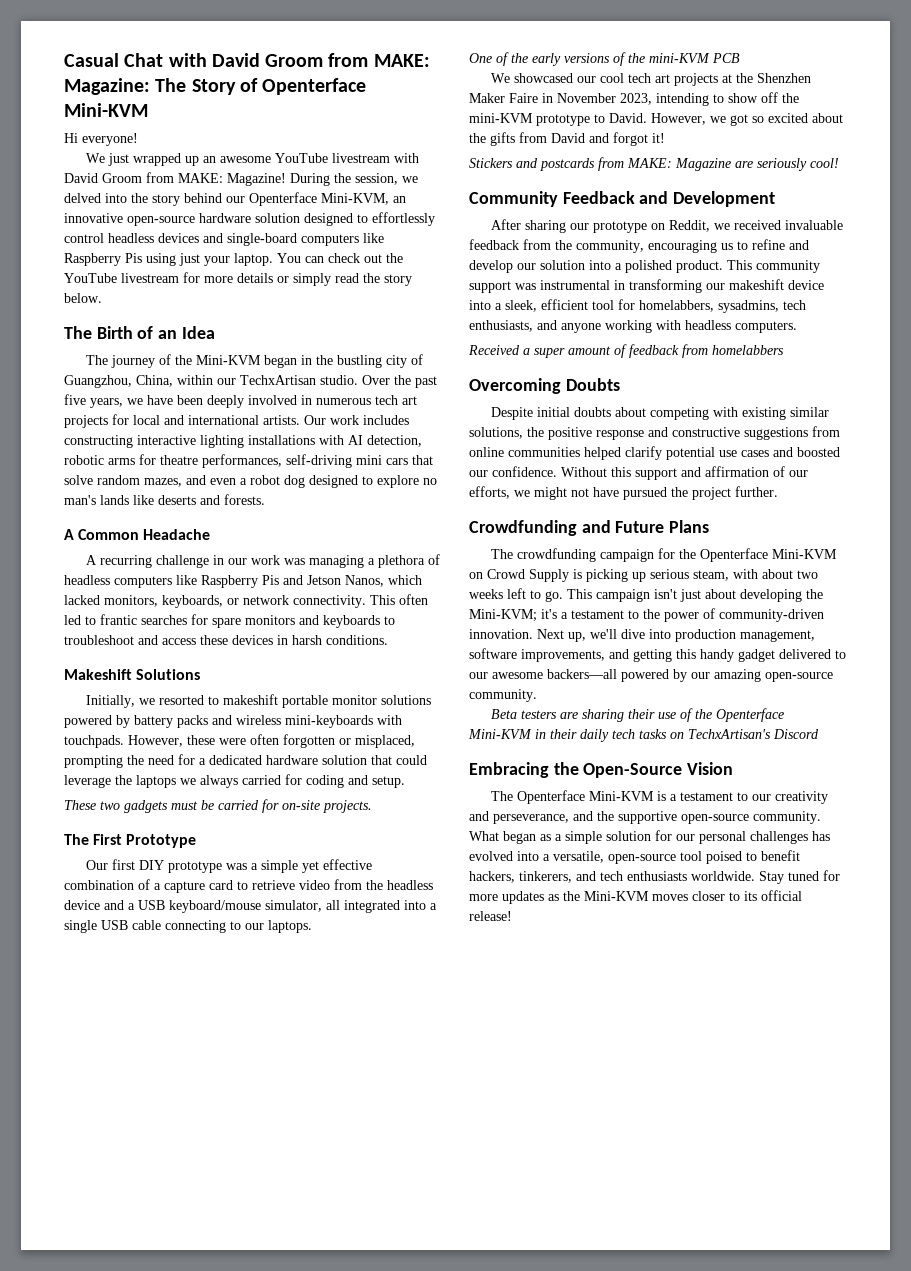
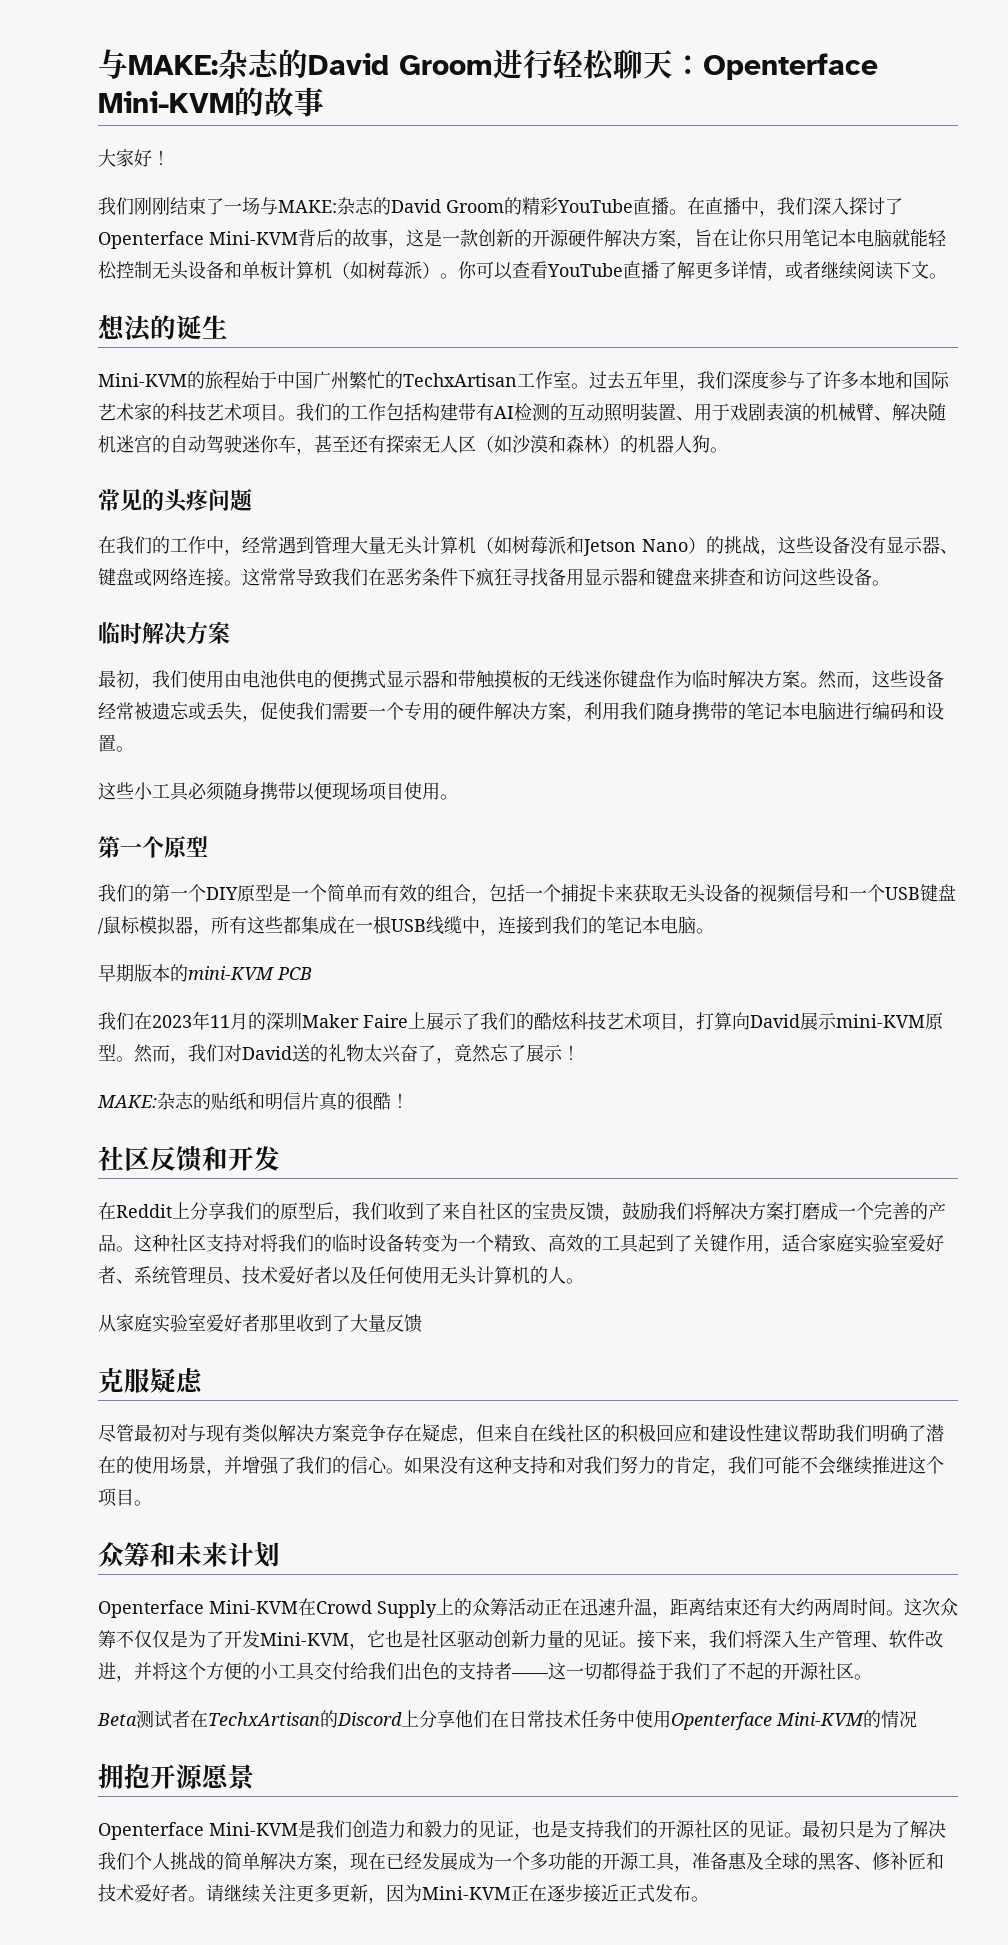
- Casual Chat with David Groom from MAKE: Magazine: The Story of Openterface Mini-KVM
- Hi everyone!
- We just wrapped up an awesome YouTube livestream with David Groom from MAKE: Magazine! During the session, we delved into the story behind our Openterface Mini-KVM, an innovative open-source hardware solution designed to effortlessly control headless devices and single-board computers like Raspberry Pis using just your laptop. You can check out the YouTube livestream for more details or simply read the story below.
- The Birth of an Idea
- The journey of the Mini-KVM began in the bustling city of Guangzhou, China, within our TechxArtisan studio. Over the past five years, we have been deeply involved in numerous tech art projects for local and international artists. Our work includes constructing interactive lighting installations with AI detection, robotic arms for theatre performances, self-driving mini cars that solve random mazes, and even a robot dog designed to explore no man's lands like deserts and forests.
- A Common Headache
- A recurring challenge in our work was managing a plethora of headless computers like Raspberry Pis and Jetson Nanos, which lacked monitors, keyboards, or network connectivity. This often led to frantic searches for spare monitors and keyboards to troubleshoot and access these devices in harsh conditions.
- Makeshift Solutions
- Initially, we resorted to makeshift portable monitor solutions powered by battery packs and wireless mini-keyboards with touchpads. However, these were often forgotten or misplaced, prompting the need for a dedicated hardware solution that could leverage the laptops we always carried for coding and setup.
- These two gadgets must be carried for on-site projects.
- The First Prototype
- Our first DIY prototype was a simple yet effective combination of a capture card to retrieve video from the headless device and a USB keyboard/mouse simulator, all integrated into a single USB cable connecting to our laptops.
- One of the early versions of the mini-KVM PCB
- We showcased our cool tech art projects at the Shenzhen Maker Faire in November 2023, intending to show off the mini-KVM prototype to David. However, we got so excited about the gifts from David and forgot it!
- Stickers and postcards from MAKE: Magazine are seriously cool!
- Community Feedback and Development
- After sharing our prototype on Reddit, we received invaluable feedback from the community, encouraging us to refine and develop our solution into a polished product. This community support was instrumental in transforming our makeshift device into a sleek, efficient tool for homelabbers, sysadmins, tech enthusiasts, and anyone working with headless computers.
- Received a super amount of feedback from homelabbers
- Overcoming Doubts
- Despite initial doubts about competing with existing similar solutions, the positive response and constructive suggestions from online communities helped clarify potential use cases and boosted our confidence. Without this support and affirmation of our efforts, we might not have pursued the project further.
- Crowdfunding and Future Plans
- The crowdfunding campaign for the Openterface Mini-KVM on Crowd Supply is picking up serious steam, with about two weeks left to go. This campaign isn't just about developing the Mini-KVM; it's a testament to the power of community-driven innovation. Next up, we'll dive into production management, software improvements, and getting this handy gadget delivered to our awesome backers—all powered by our amazing open-source community.
- Beta testers are sharing their use of the Openterface Mini-KVM in their daily tech tasks on TechxArtisan's Discord
- Embracing the Open-Source Vision
- The Openterface Mini-KVM is a testament to our creativity and perseverance, and the supportive open-source community. What began as a simple solution for our personal challenges has evolved into a versatile, open-source tool poised to benefit hackers, tinkerers, and tech enthusiasts worldwide. Stay tuned for more updates as the Mini-KVM moves closer to its official release!
+ 与MAKE:杂志的David Groom进行轻松聊天：Openterface Mini-KVM的故事
+ 大家好！
+ 我们刚刚结束了一场与MAKE:杂志的David Groom的精彩YouTube直播。在直播中，我们深入探讨了Openterface Mini-KVM背后的故事，这是一款创新的开源硬件解决方案，旨在让你只用笔记本电脑就能轻松控制无头设备和单板计算机（如树莓派）。你可以查看YouTube直播了解更多详情，或者继续阅读下文。
+ 想法的诞生
+ Mini-KVM的旅程始于中国广州繁忙的TechxArtisan工作室。过去五年里，我们深度参与了许多本地和国际艺术家的科技艺术项目。我们的工作包括构建带有AI检测的互动照明装置、用于戏剧表演的机械臂、解决随机迷宫的自动驾驶迷你车，甚至还有探索无人区（如沙漠和森林）的机器人狗。
+ 常见的头疼问题
+ 在我们的工作中，经常遇到管理大量无头计算机（如树莓派和Jetson Nano）的挑战，这些设备没有显示器、键盘或网络连接。这常常导致我们在恶劣条件下疯狂寻找备用显示器和键盘来排查和访问这些设备。
+ 临时解决方案
+ 最初，我们使用由电池供电的便携式显示器和带触摸板的无线迷你键盘作为临时解决方案。然而，这些设备经常被遗忘或丢失，促使我们需要一个专用的硬件解决方案，利用我们随身携带的笔记本电脑进行编码和设置。
+ 这些小工具必须随身携带以便现场项目使用。
+ 第一个原型
+ 我们的第一个DIY原型是一个简单而有效的组合，包括一个捕捉卡来获取无头设备的视频信号和一个USB键盘/鼠标模拟器，所有这些都集成在一根USB线缆中，连接到我们的笔记本电脑。
+ 早期版本的mini-KVM PCB
+ 我们在2023年11月的深圳Maker Faire上展示了我们的酷炫科技艺术项目，打算向David展示mini-KVM原型。然而，我们对David送的礼物太兴奋了，竟然忘了展示！
+ MAKE:杂志的贴纸和明信片真的很酷！
+ 社区反馈和开发
+ 在Reddit上分享我们的原型后，我们收到了来自社区的宝贵反馈，鼓励我们将解决方案打磨成一个完善的产品。这种社区支持对将我们的临时设备转变为一个精致、高效的工具起到了关键作用，适合家庭实验室爱好者、系统管理员、技术爱好者以及任何使用无头计算机的人。
+ 从家庭实验室爱好者那里收到了大量反馈
+ 克服疑虑
+ 尽管最初对与现有类似解决方案竞争存在疑虑，但来自在线社区的积极回应和建设性建议帮助我们明确了潜在的使用场景，并增强了我们的信心。如果没有这种支持和对我们努力的肯定，我们可能不会继续推进这个项目。
+ 众筹和未来计划
+ Openterface Mini-KVM在Crowd Supply上的众筹活动正在迅速升温，距离结束还有大约两周时间。这次众筹不仅仅是为了开发Mini-KVM，它也是社区驱动创新力量的见证。接下来，我们将深入生产管理、软件改进，并将这个方便的小工具交付给我们出色的支持者——这一切都得益于我们了不起的开源社区。
+ Beta测试者在TechxArtisan的Discord上分享他们在日常技术任务中使用Openterface Mini-KVM的情况
+ 拥抱开源愿景
+ Openterface Mini-KVM是我们创造力和毅力的见证，也是支持我们的开源社区的见证。最初只是为了解决我们个人挑战的简单解决方案，现在已经发展成为一个多功能的开源工具，准备惠及全球的黑客、修补匠和技术爱好者。请继续关注更多更新，因为Mini-KVM正在逐步接近正式发布。

